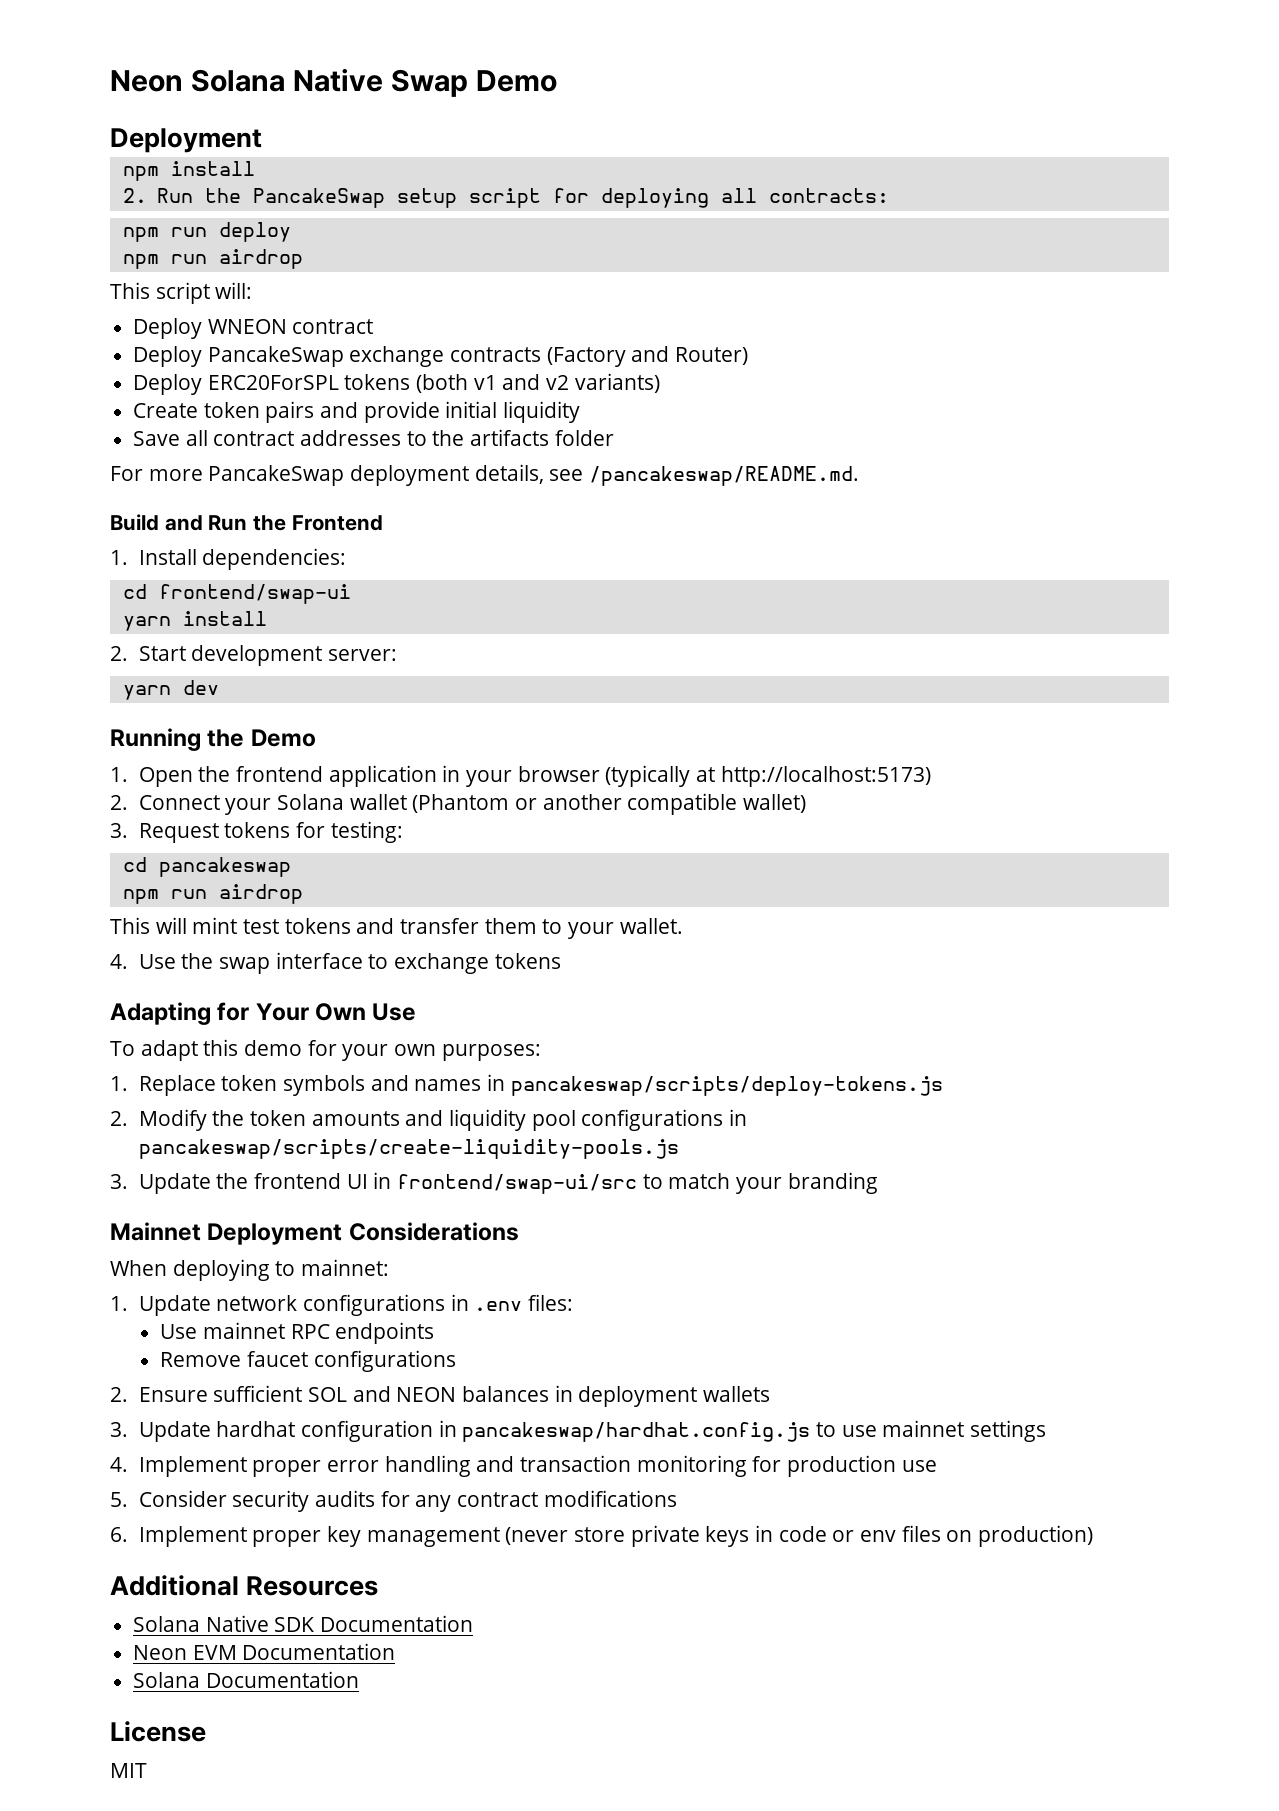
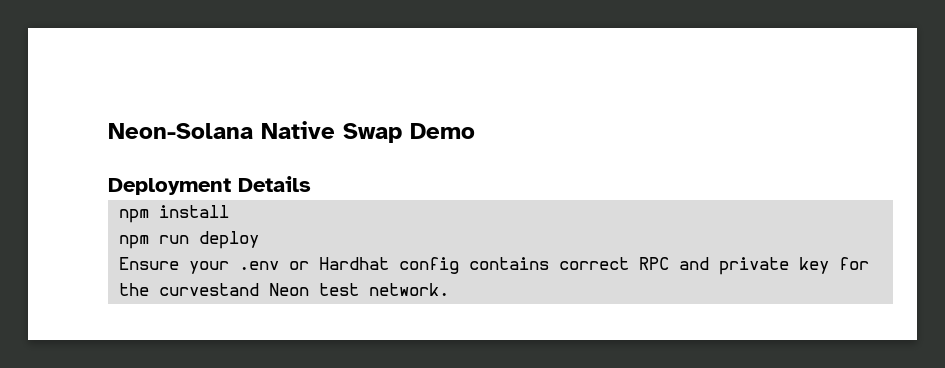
- Neon Solana Native Swap Demo
- Deployment
+ Neon-Solana Native Swap Demo
+ Deployment Details
- 2. Run the PancakeSwap setup script for deploying all contracts:
  npm run deploy
- npm run airdrop
- This script will:
- Deploy WNEON contract
- Deploy PancakeSwap exchange contracts (Factory and Router)
- Deploy ERC20ForSPL tokens (both v1 and v2 variants)
- Create token pairs and provide initial liquidity
- Save all contract addresses to the artifacts folder
- For more PancakeSwap deployment details, see /pancakeswap/README.md.
- Build and Run the Frontend
- 1. Install dependencies:
- cd frontend/swap-ui
- yarn install
- 2. Start development server:
- yarn dev
- Running the Demo
- 1. Open the frontend application in your browser (typically at http://localhost:5173)
- 2. Connect your Solana wallet (Phantom or another compatible wallet)
- 3. Request tokens for testing:
- cd pancakeswap
- npm run airdrop
- This will mint test tokens and transfer them to your wallet.
- 4. Use the swap interface to exchange tokens
- Adapting for Your Own Use
- To adapt this demo for your own purposes:
- 1. Replace token symbols and names in pancakeswap/scripts/deploy-tokens.js
- 2. Modify the token amounts and liquidity pool configurations in pancakeswap/scripts/create-liquidity-pools.js
- 3. Update the frontend UI in frontend/swap-ui/src to match your branding
- Mainnet Deployment Considerations
- When deploying to mainnet:
- 1. Update network configurations in .env files:
- Use mainnet RPC endpoints
- Remove faucet configurations
- 2. Ensure sufficient SOL and NEON balances in deployment wallets
- 3. Update hardhat configuration in pancakeswap/hardhat.config.js to use mainnet settings
- 4. Implement proper error handling and transaction monitoring for production use
- 5. Consider security audits for any contract modifications
- 6. Implement proper key management (never store private keys in code or env files on production)
- Additional Resources
- Solana Native SDK Documentation
- Neon EVM Documentation
- Solana Documentation
- License
- MIT
+ Ensure your .env or Hardhat config contains correct RPC and private key for the curvestand Neon test network.

